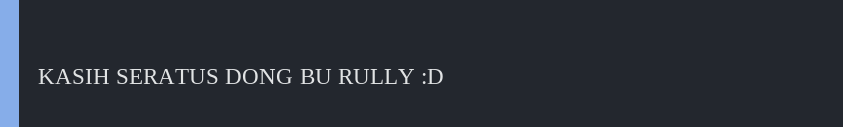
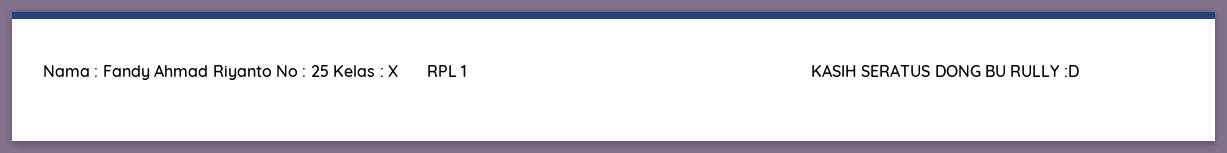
+ Nama : Fandy Ahmad Riyanto No : 25 Kelas : X RPL 1

